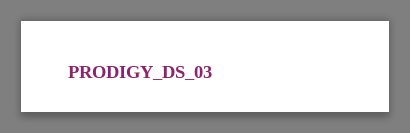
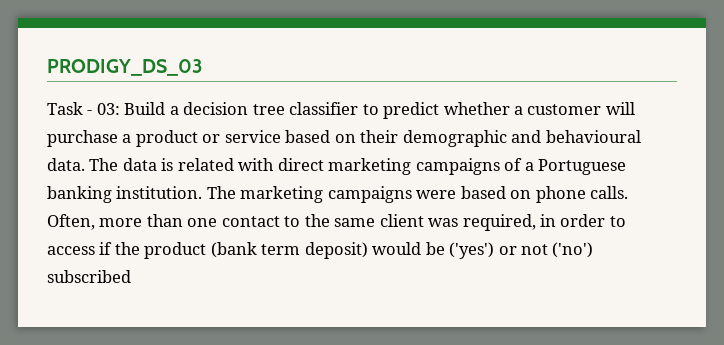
+ Task - 03: Build a decision tree classifier to predict whether a customer will purchase a product or service based on their demographic and behavioural data. The data is related with direct marketing campaigns of a Portuguese banking institution. The marketing campaigns were based on phone calls. Often, more than one contact to the same client was required, in order to access if the product (bank term deposit) would be ('yes') or not ('no') subscribed

